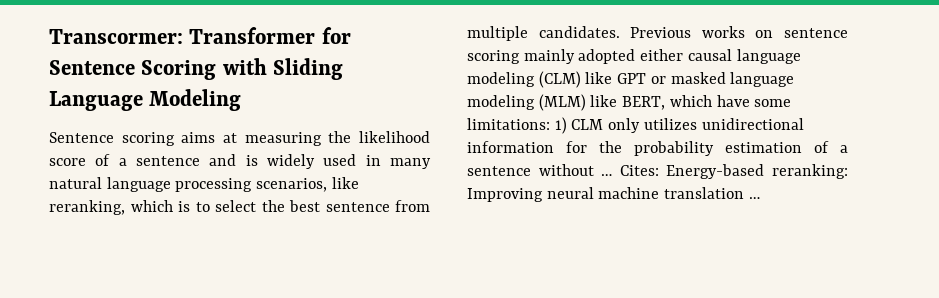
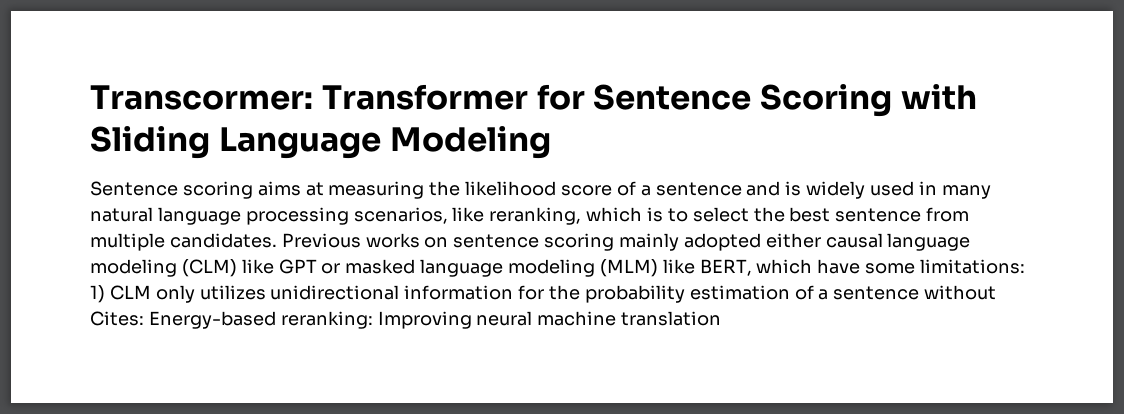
- Previous works on sentence scoring mainly adopted either causal language modeling (CLM) like GPT or masked language modeling (MLM) like BERT, which have some limitations: 1) CLM only utilizes unidirectional information for the probability estimation of a sentence without … Cites: Energy-based reranking: Improving neural machine translation …
+ Previous works on sentence scoring mainly adopted either causal language modeling (CLM) like GPT or masked language modeling (MLM) like BERT, which have some limitations: 1) CLM only utilizes unidirectional information for the probability estimation of a sentence without Cites: Energy-based reranking: Improving neural machine translation

